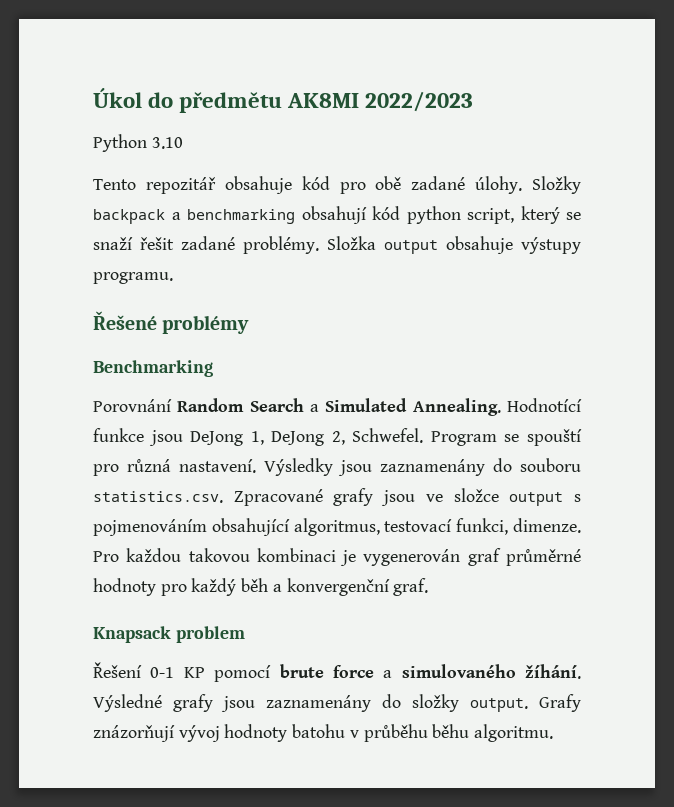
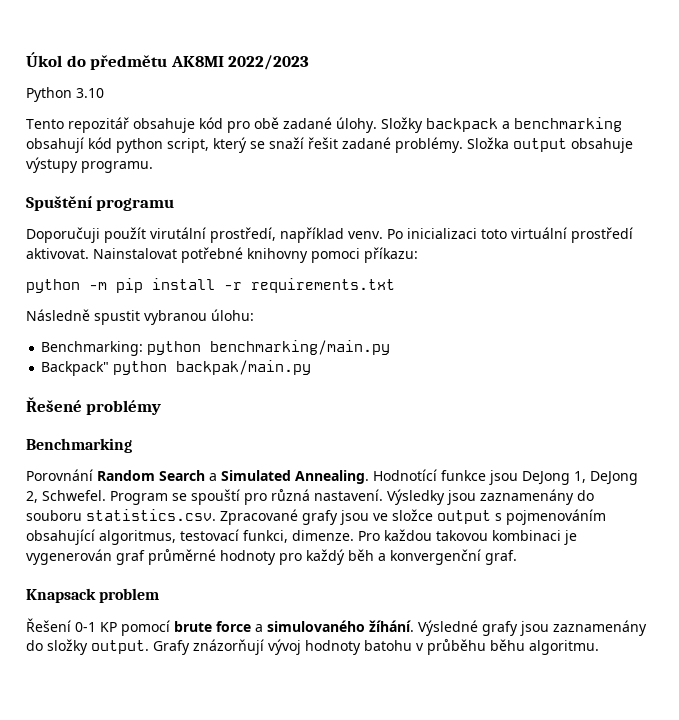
+ Spuštění programu
+ Doporučuji použít virutální prostředí, například venv. Po inicializaci toto virtuální prostředí aktivovat. Nainstalovat potřebné knihovny pomoci příkazu:
+ python -m pip install -r requirements.txt
+ Následně spustit vybranou úlohu:
+ Benchmarking: python benchmarking/main.py
+ Backpack" python backpak/main.py

